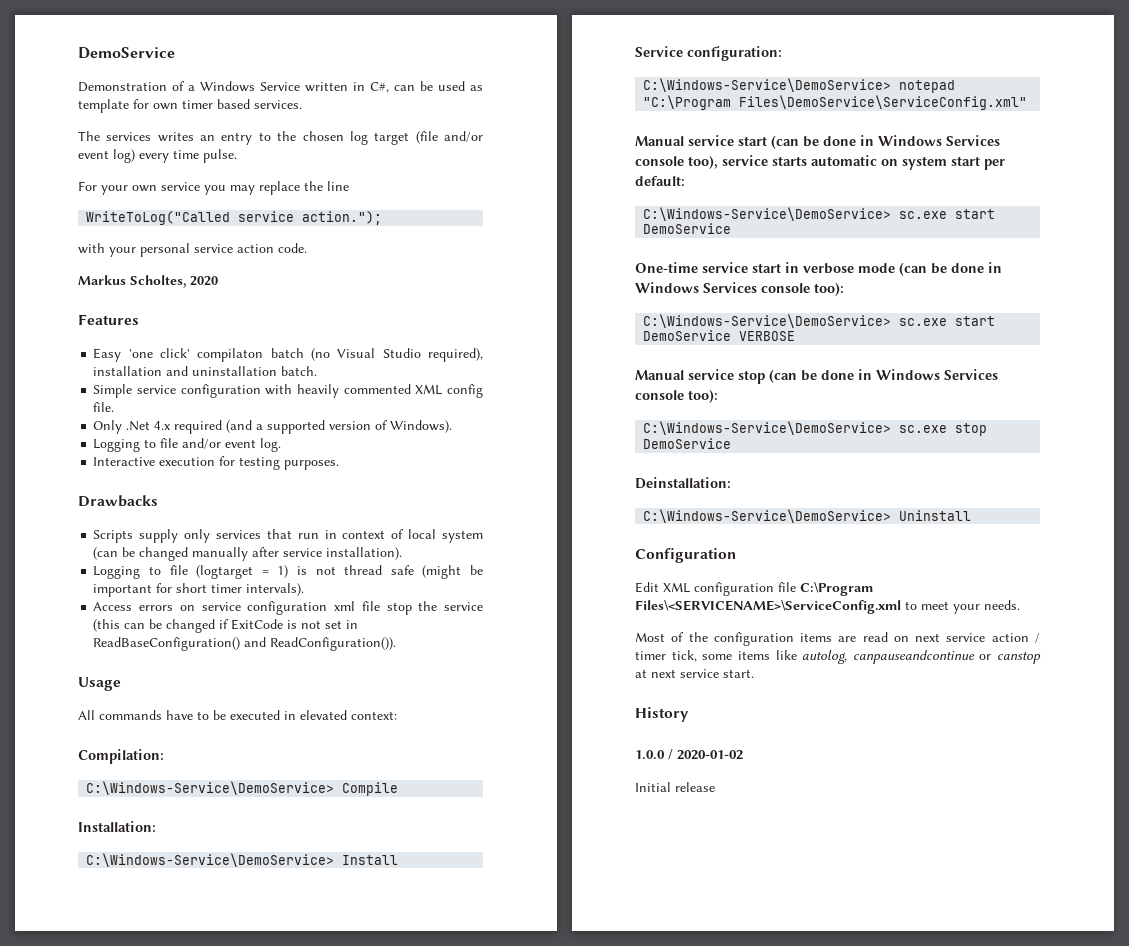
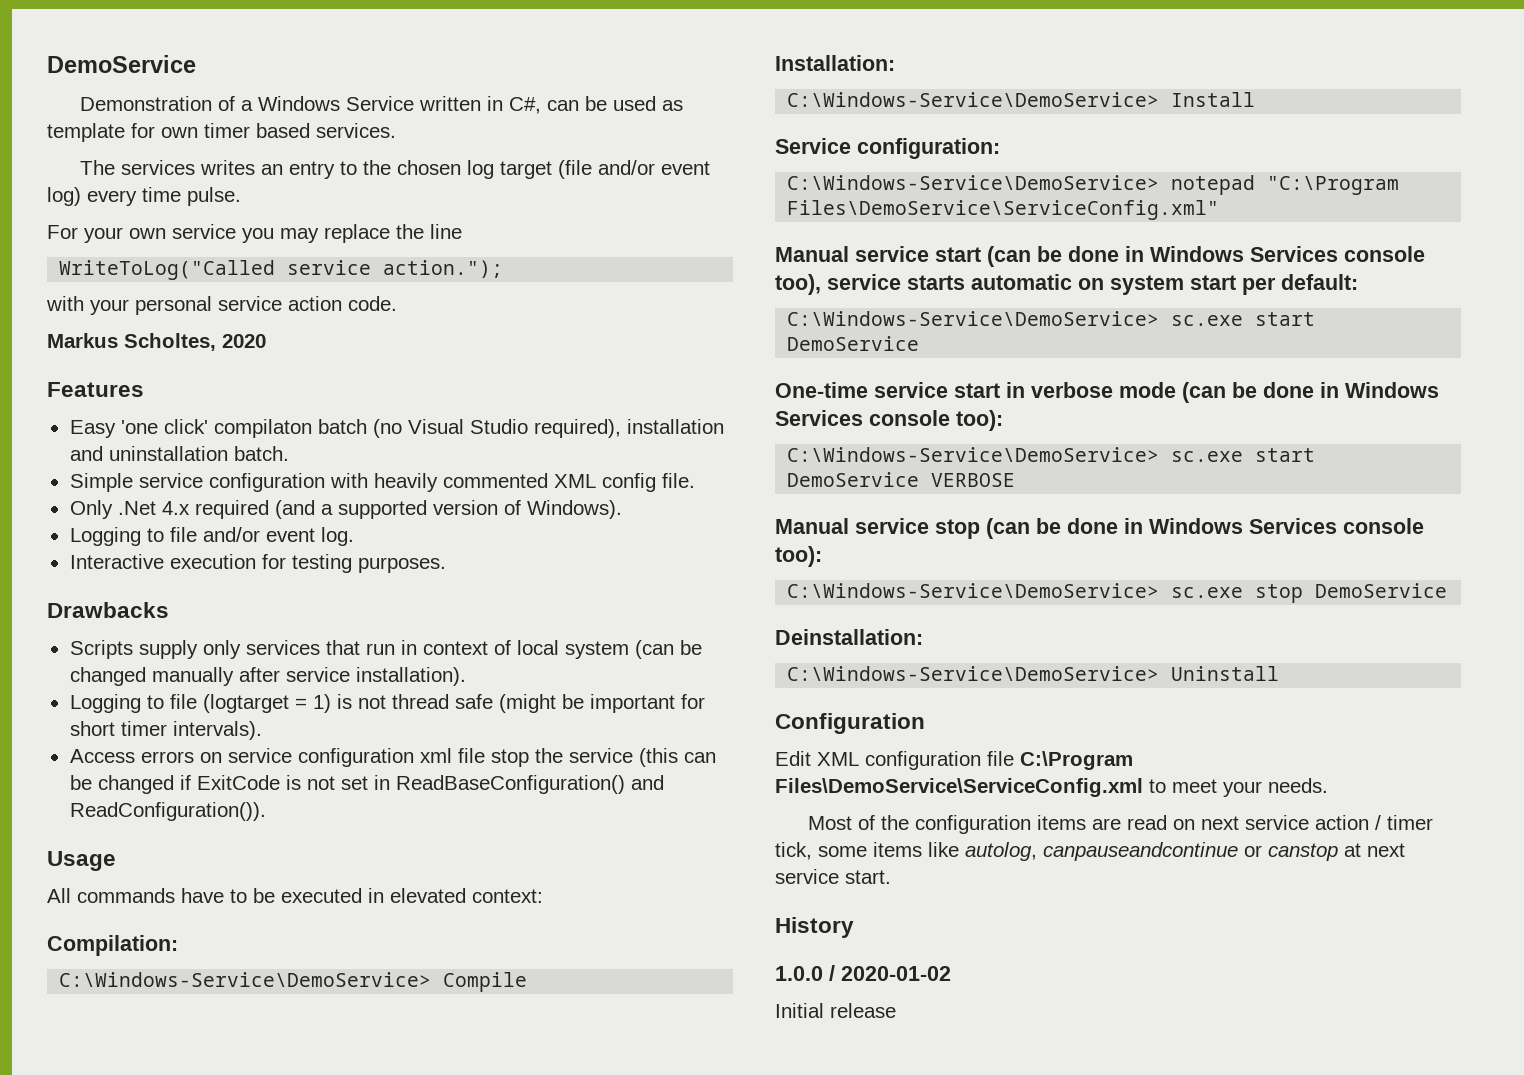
- Edit XML configuration file C:\Program Files\<SERVICENAME>\ServiceConfig.xml to meet your needs.
+ Edit XML configuration file C:\Program Files\DemoService\ServiceConfig.xml to meet your needs.

